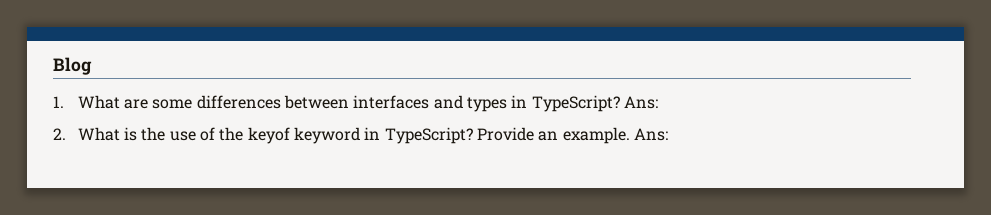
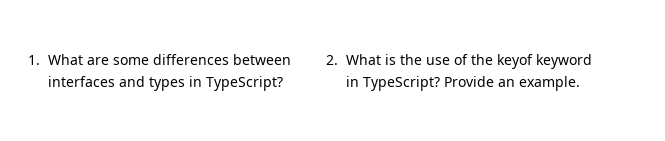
- Blog
- 1. What are some differences between interfaces and types in TypeScript? Ans:
+ 1. What are some differences between interfaces and types in TypeScript?
- Provide an example. Ans:
+ Provide an example.

